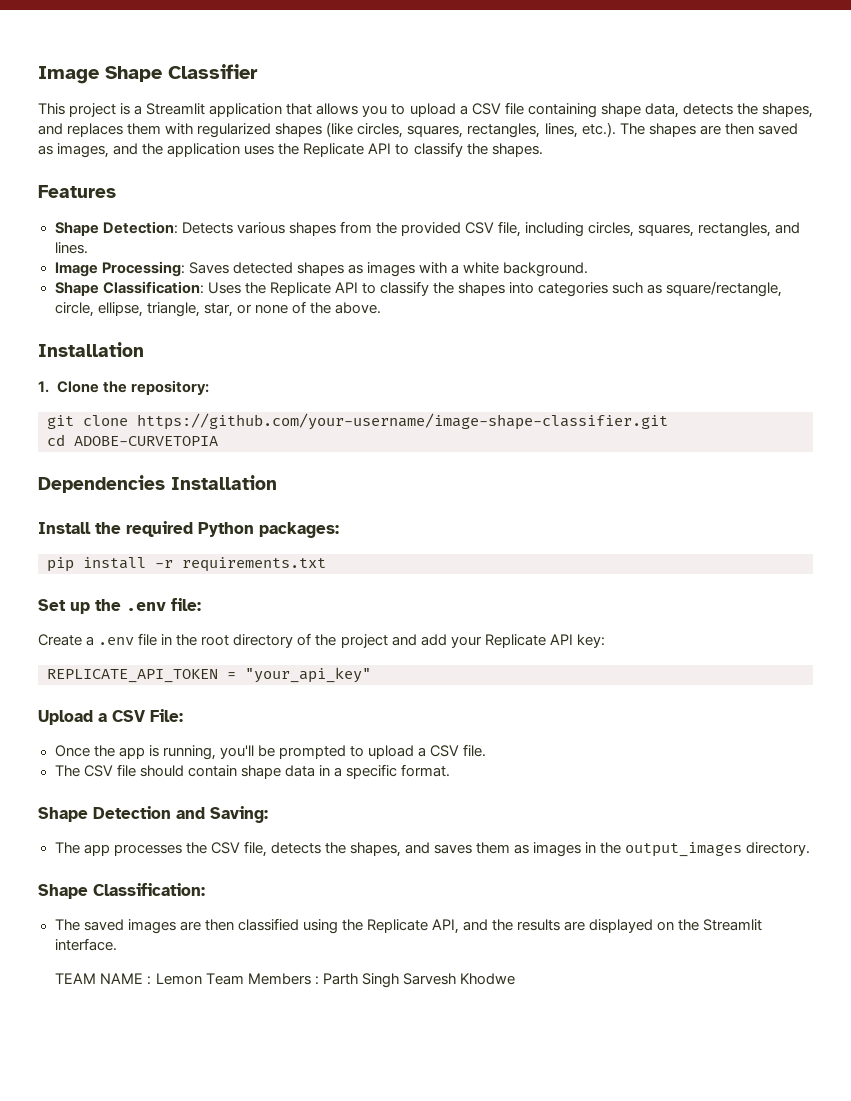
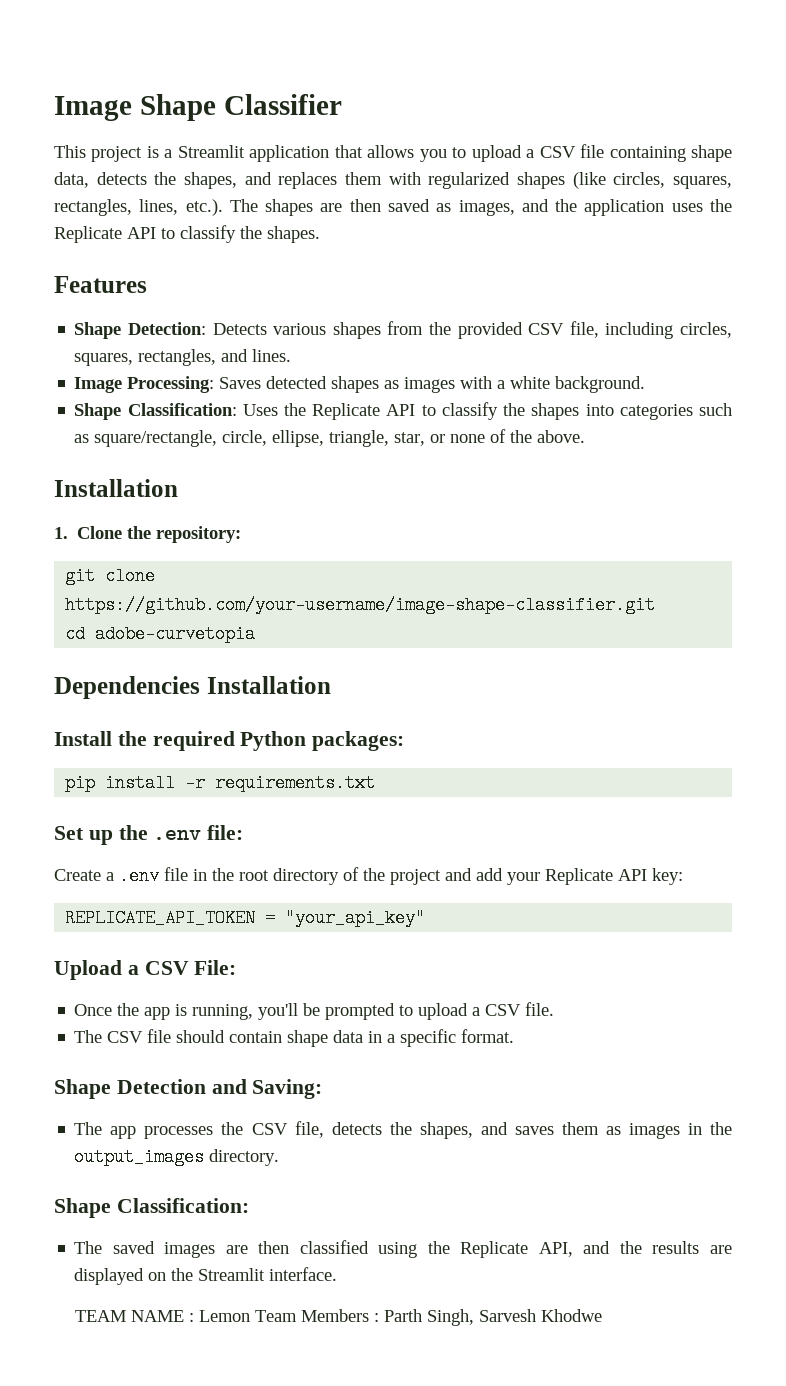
- cd ADOBE-CURVETOPIA
+ cd adobe-curvetopia
- TEAM NAME : Lemon Team Members : Parth Singh Sarvesh Khodwe
+ TEAM NAME : Lemon Team Members : Parth Singh, Sarvesh Khodwe

